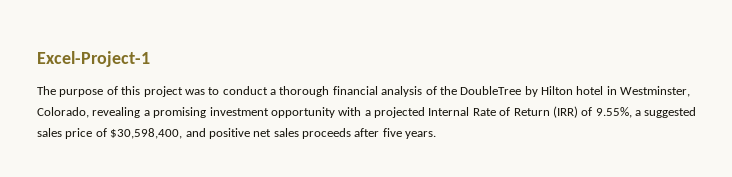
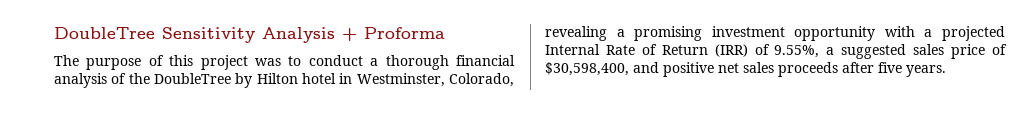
- Excel-Project-1
+ DoubleTree Sensitivity Analysis + Proforma

